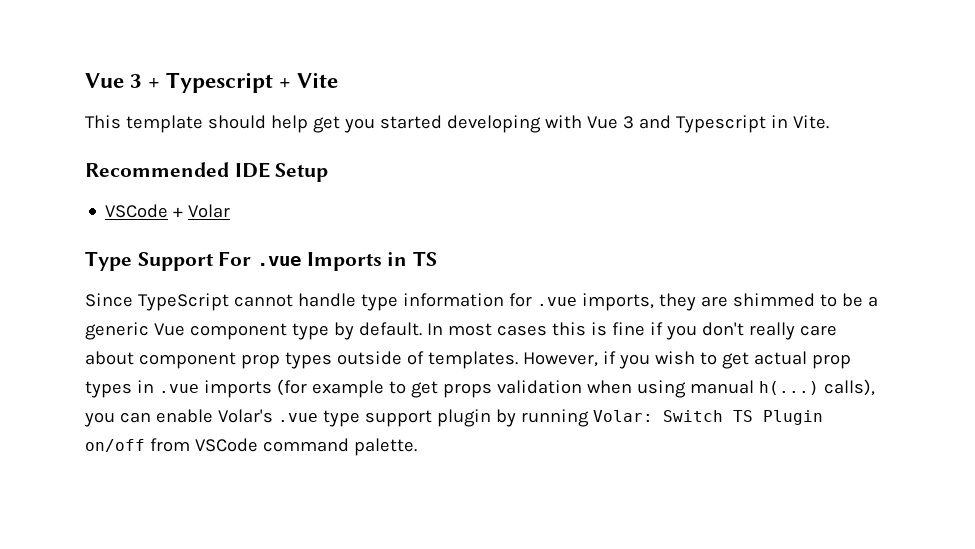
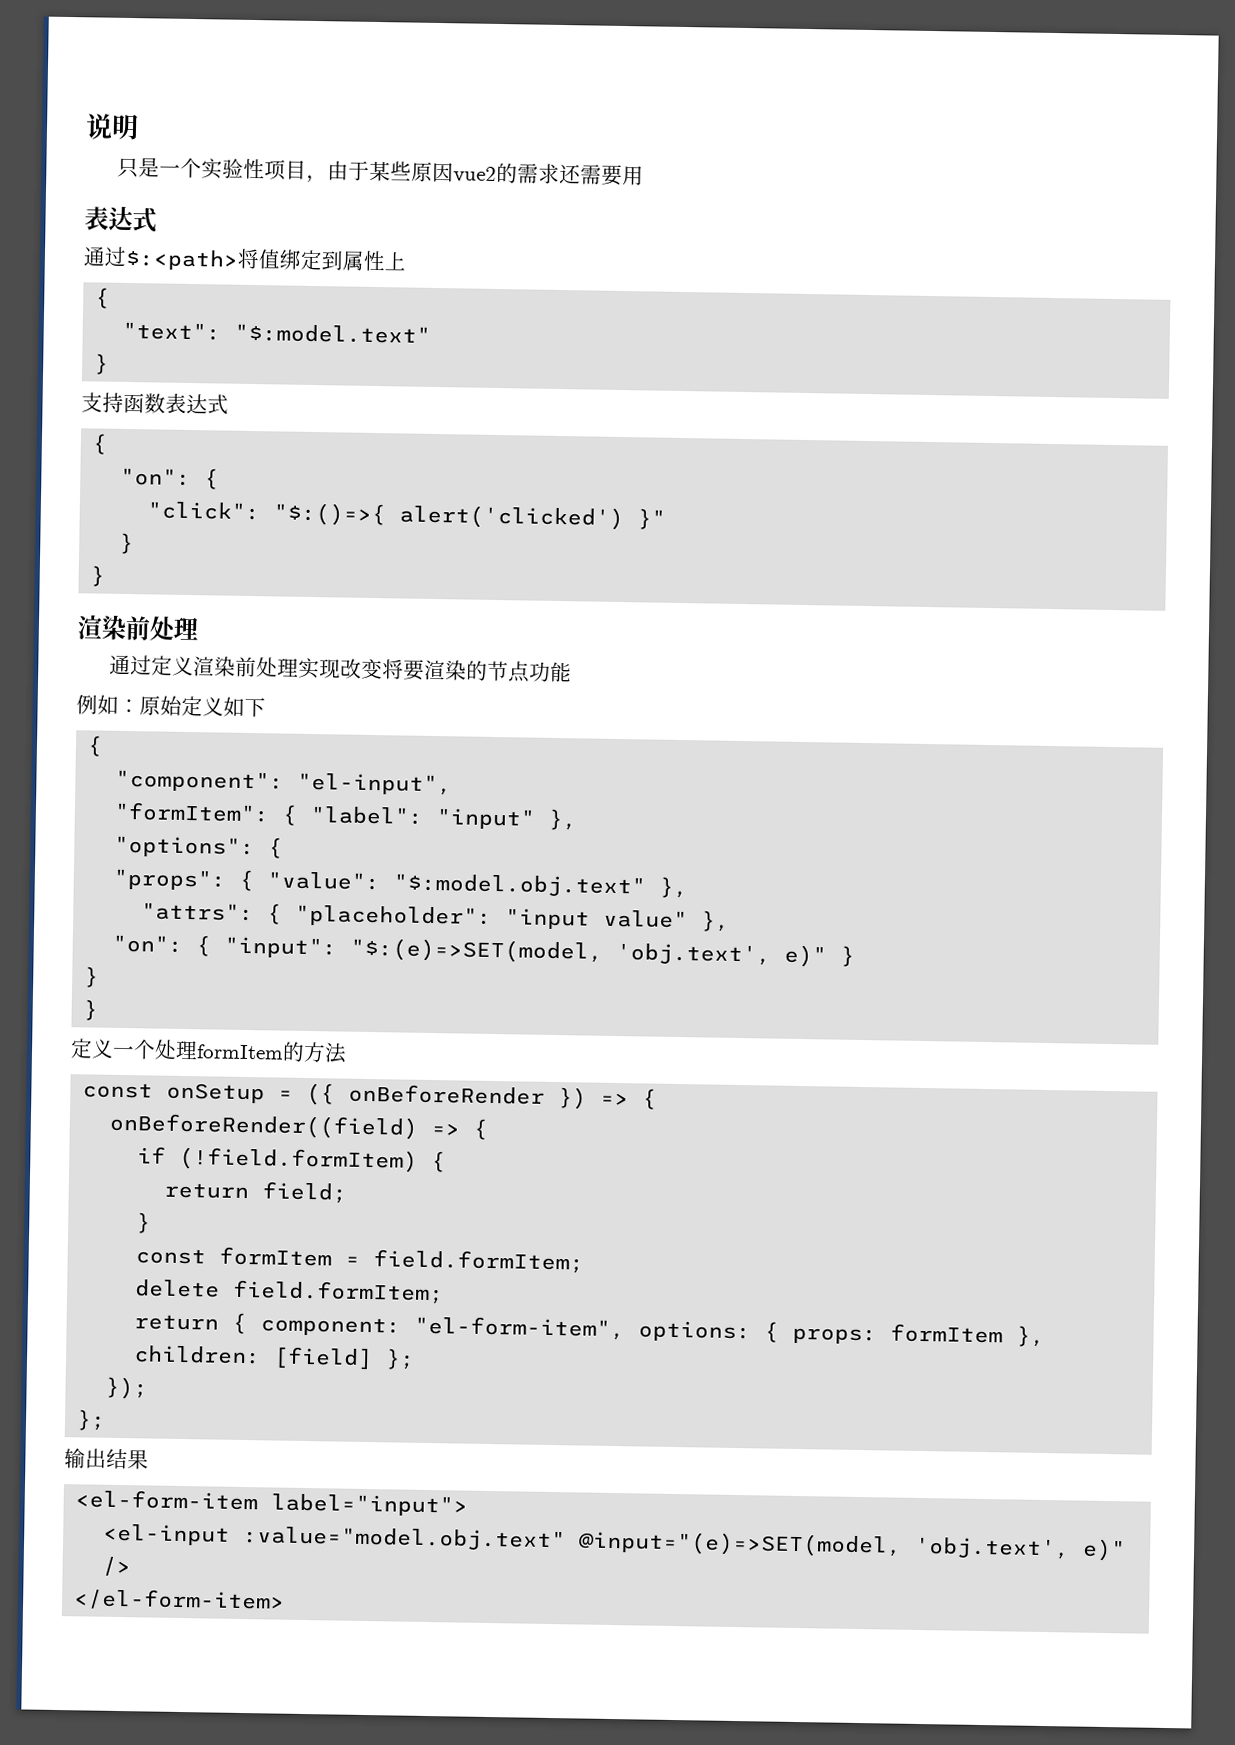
- Vue 3 + Typescript + Vite
- This template should help get you started developing with Vue 3 and Typescript in Vite.
- Recommended IDE Setup
- VSCode + Volar
- Type Support For .vue Imports in TS
- Since TypeScript cannot handle type information for .vue imports, they are shimmed to be a generic Vue component type by default. In most cases this is fine if you don't really care about component prop types outside of templates. However, if you wish to get actual prop types in .vue imports (for example to get props validation when using manual h(...) calls), you can enable Volar's .vue type support plugin by running Volar: Switch TS Plugin on/off from VSCode command palette.
+ 说明
+ 只是一个实验性项目，由于某些原因vue2的需求还需要用
+ 表达式
+ 通过$:<path>将值绑定到属性上
+ {
+ "text": "$:model.text"
+ }
+ 支持函数表达式
+ {
+ "on": {
+ "click": "$:()=>{ alert('clicked') }"
+ }
+ }
+ 渲染前处理
+ 通过定义渲染前处理实现改变将要渲染的节点功能
+ 例如：原始定义如下
+ {
+ "component": "el-input",
+ "formItem": { "label": "input" },
+ "options": {
+ "props": { "value": "$:model.obj.text" },
+ "attrs": { "placeholder": "input value" },
+ "on": { "input": "$:(e)=>SET(model, 'obj.text', e)" }
+ }
+ }
+ 定义一个处理formItem的方法
+ const onSetup = ({ onBeforeRender }) => {
+ onBeforeRender((field) => {
+ if (!field.formItem) {
+ return field;
+ }
+ const formItem = field.formItem;
+ delete field.formItem;
+ return { component: "el-form-item", options: { props: formItem }, children: [field] };
+ });
+ };
+ 输出结果
+ <el-form-item label="input">
+ <el-input :value="model.obj.text" @input="(e)=>SET(model, 'obj.text', e)" />
+ </el-form-item>

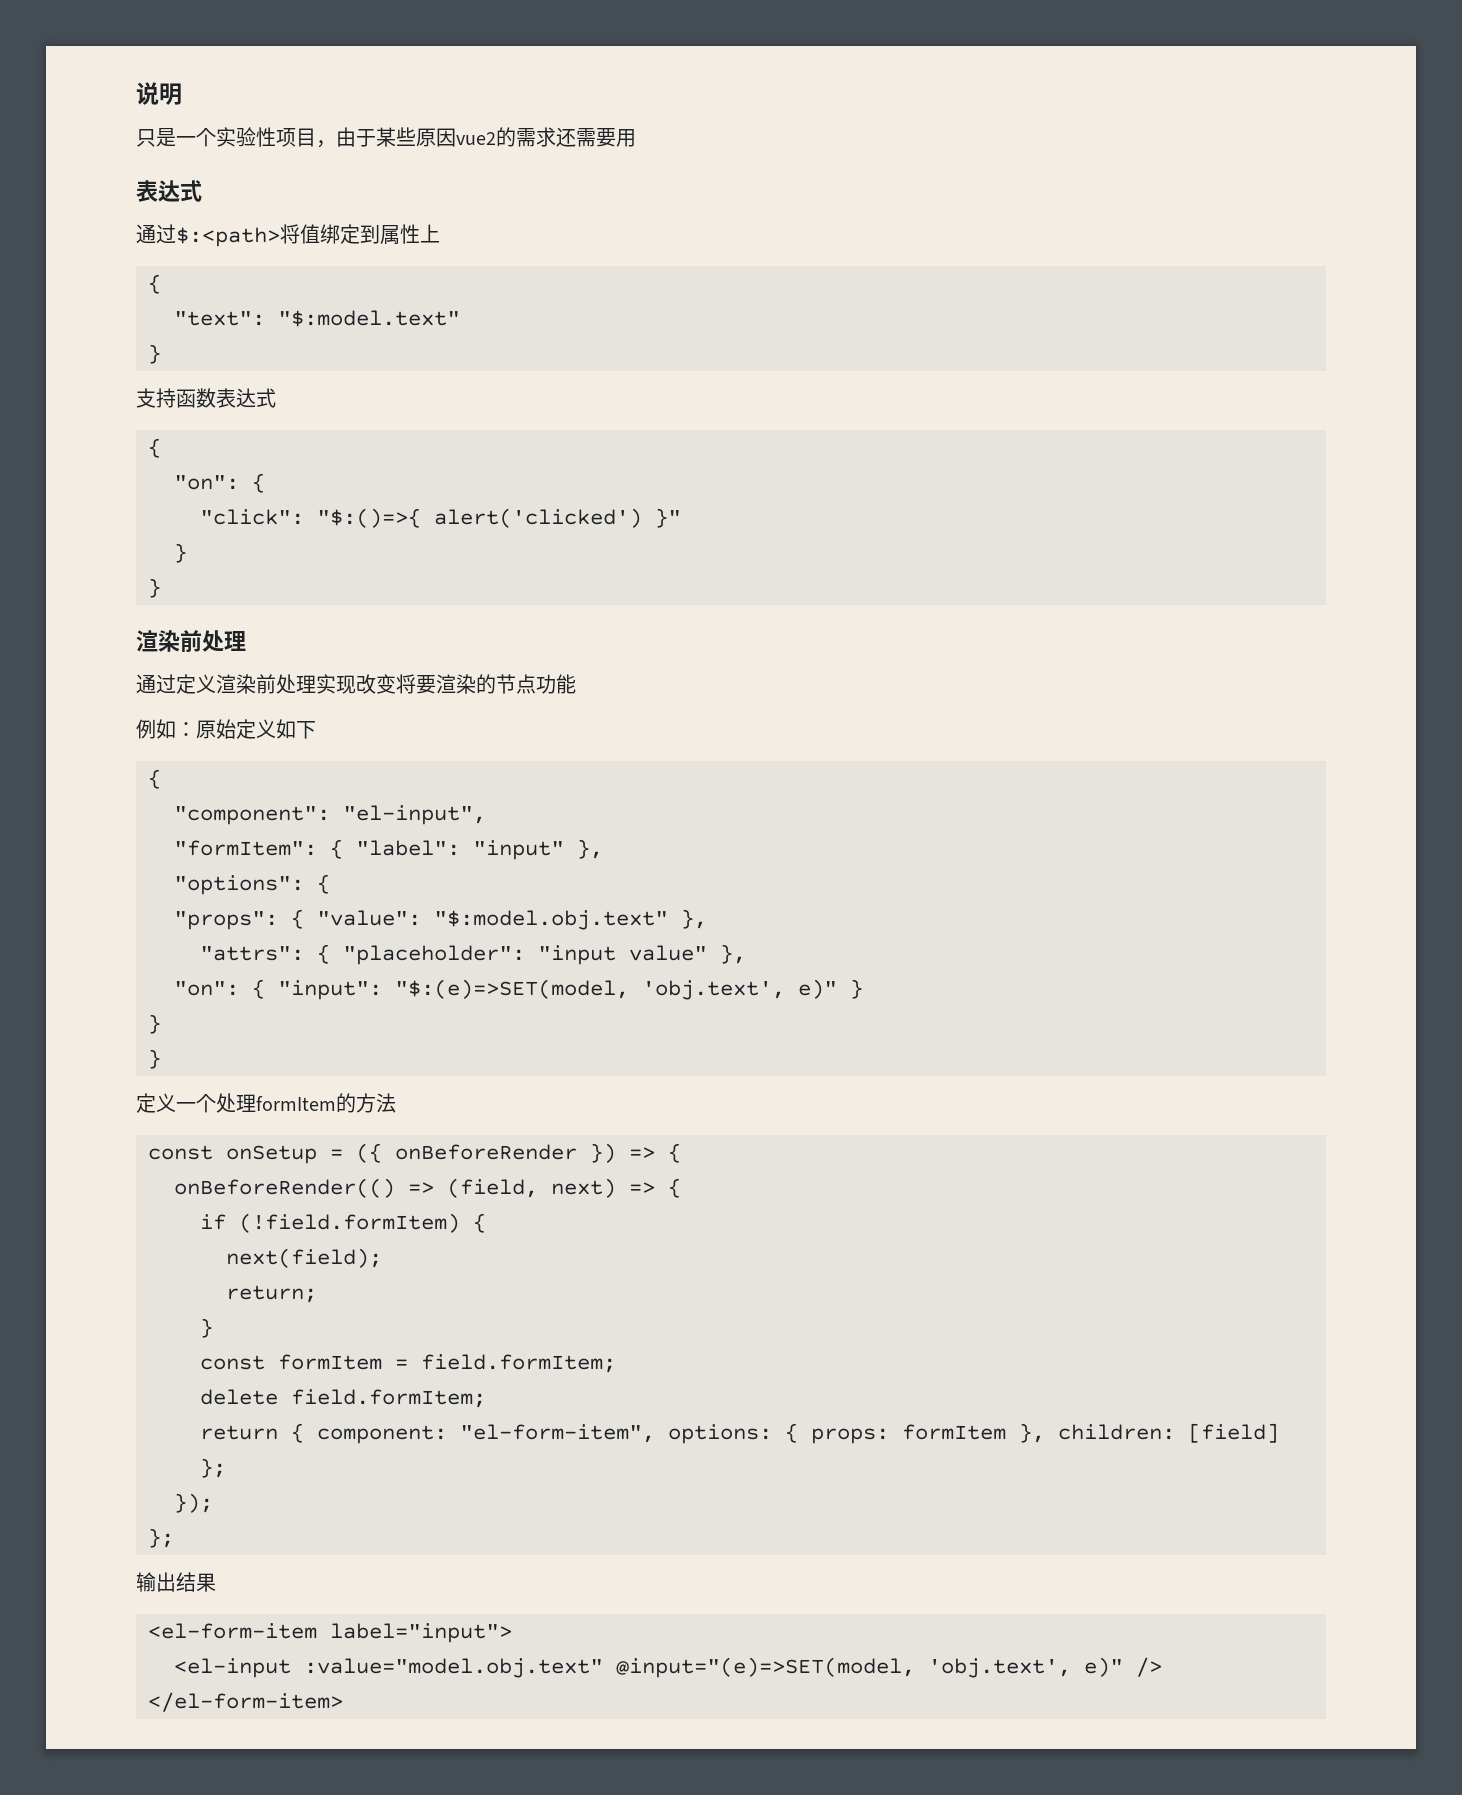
- onBeforeRender((field) => {
+ onBeforeRender(() => (field, next) => {
- return field;
+ next(field);
+ return;

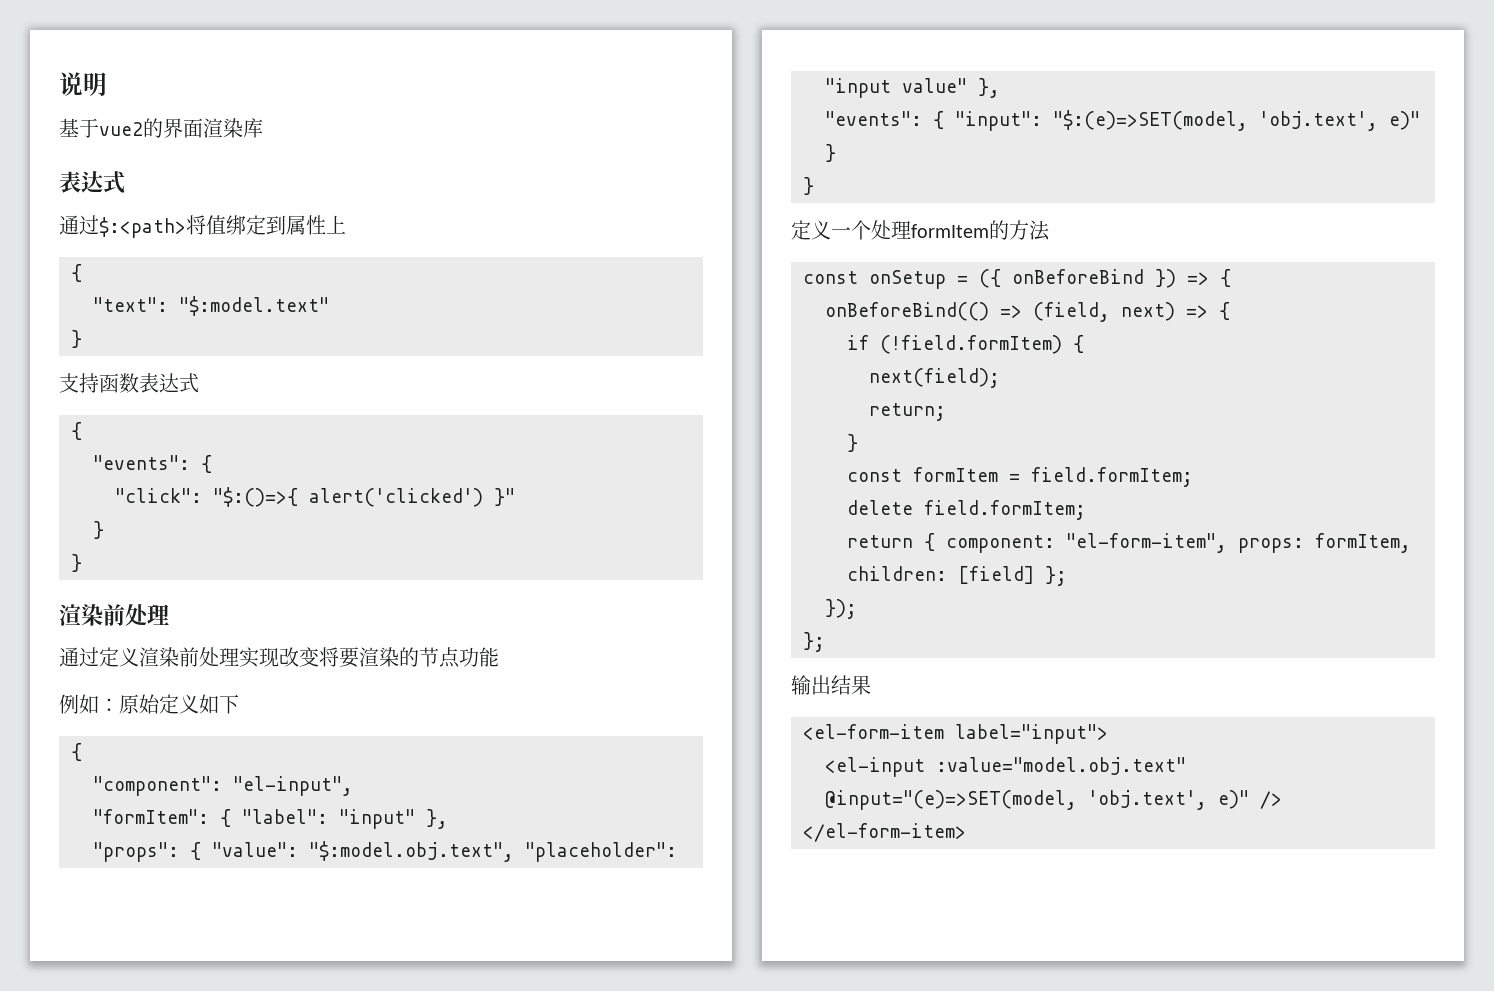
- 只是一个实验性项目，由于某些原因vue2的需求还需要用
+ 基于vue2的界面渲染库
  支持函数表达式
  {
- "on": {
+ "events": {
- "options": {
- "props": { "value": "$:model.obj.text" },
- "attrs": { "placeholder": "input value" },
+ "props": { "value": "$:model.obj.text", "placeholder": "input value" },
- "on": { "input": "$:(e)=>SET(model, 'obj.text', e)" }
- }
+ "events": { "input": "$:(e)=>SET(model, 'obj.text', e)" }
- const onSetup = ({ onBeforeRender }) => {
+ const onSetup = ({ onBeforeBind }) => {
- onBeforeRender(() => (field, next) => {
+ onBeforeBind(() => (field, next) => {
- return { component: "el-form-item", options: { props: formItem }, children: [field] };
+ return { component: "el-form-item", props: formItem, children: [field] };

